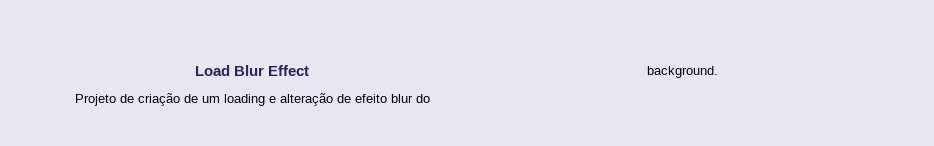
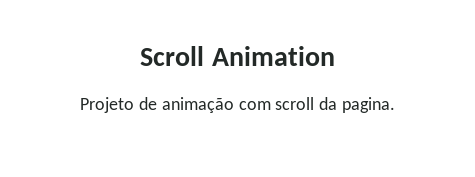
- Load Blur Effect
+ Scroll Animation
- Projeto de criação de um loading e alteração de efeito blur do background.
+ Projeto de animação com scroll da pagina.

